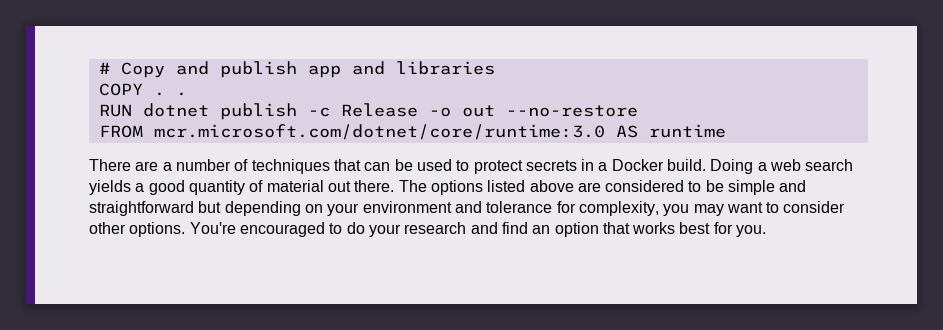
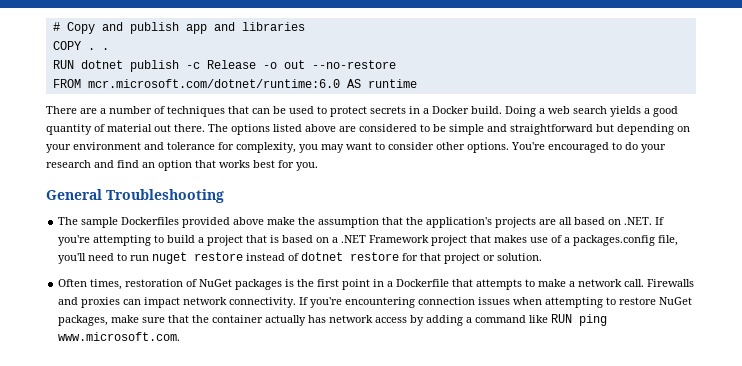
- FROM mcr.microsoft.com/dotnet/core/runtime:3.0 AS runtime
+ FROM mcr.microsoft.com/dotnet/runtime:6.0 AS runtime
+ General Troubleshooting
+ The sample Dockerfiles provided above make the assumption that the application's projects are all based on .NET. If you're attempting to build a project that is based on a .NET Framework project that makes use of a packages.config file, you'll need to run nuget restore instead of dotnet restore for that project or solution.
+ Often times, restoration of NuGet packages is the first point in a Dockerfile that attempts to make a network call. Firewalls and proxies can impact network connectivity. If you're encountering connection issues when attempting to restore NuGet packages, make sure that the container actually has network access by adding a command like RUN ping www.microsoft.com.

